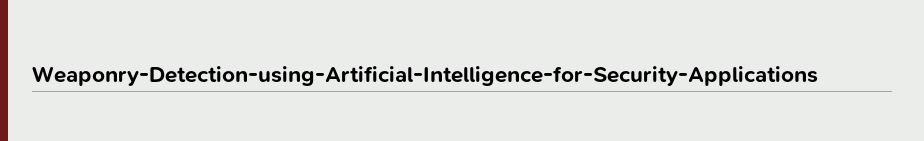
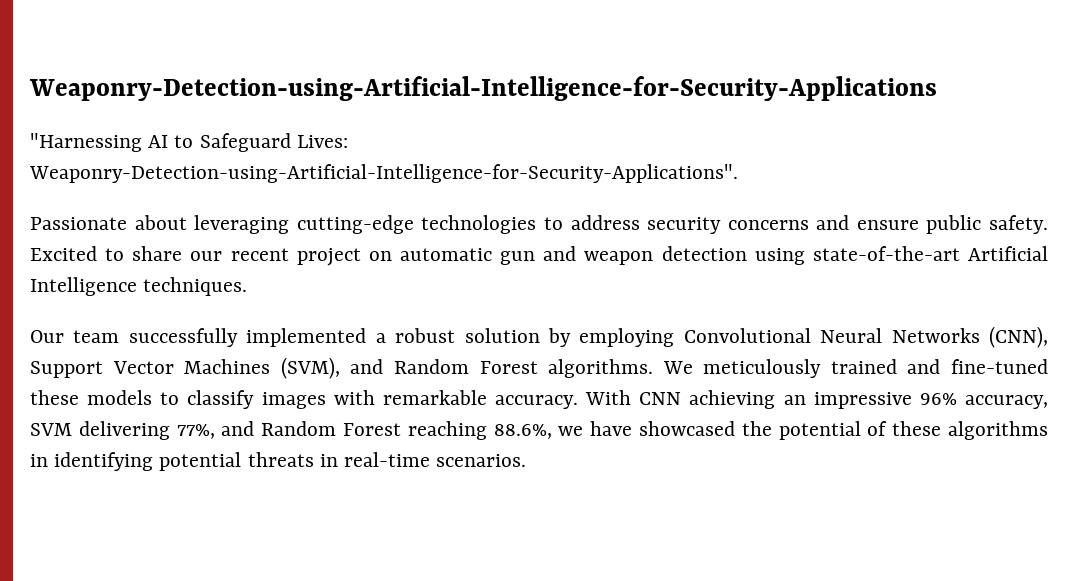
+ "Harnessing AI to Safeguard Lives: Weaponry-Detection-using-Artificial-Intelligence-for-Security-Applications".
+ Passionate about leveraging cutting-edge technologies to address security concerns and ensure public safety. Excited to share our recent project on automatic gun and weapon detection using state-of-the-art Artificial Intelligence techniques.
+ Our team successfully implemented a robust solution by employing Convolutional Neural Networks (CNN), Support Vector Machines (SVM), and Random Forest algorithms. We meticulously trained and fine-tuned these models to classify images with remarkable accuracy. With CNN achieving an impressive 96% accuracy, SVM delivering 77%, and Random Forest reaching 88.6%, we have showcased the potential of these algorithms in identifying potential threats in real-time scenarios.

